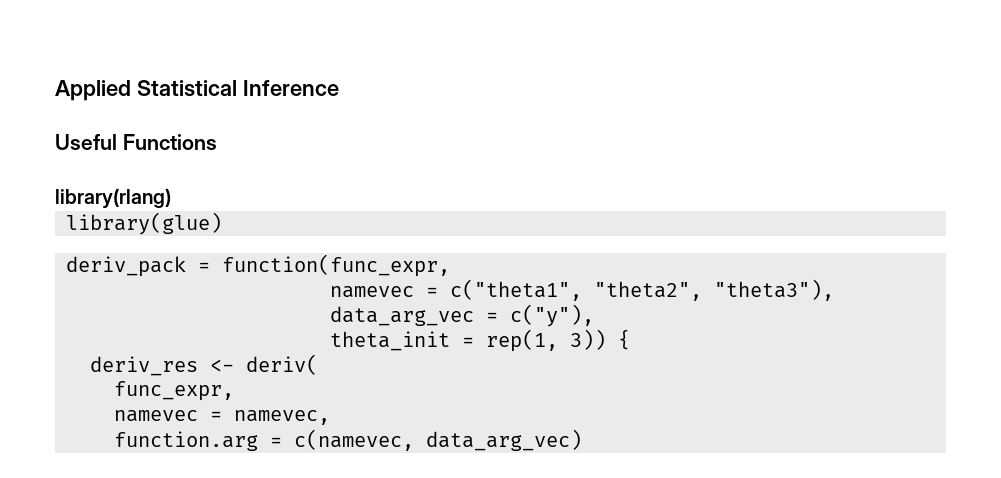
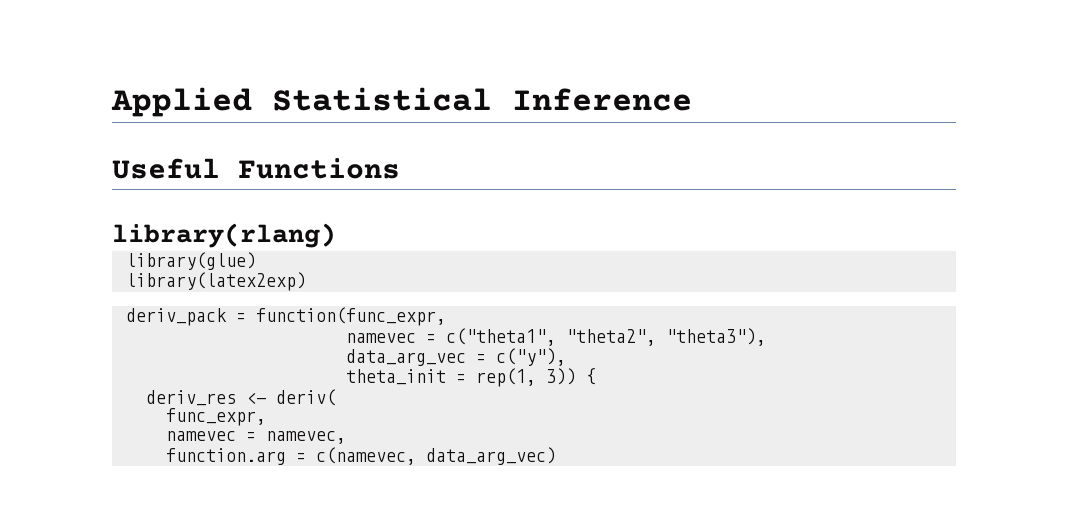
+ library(latex2exp)

